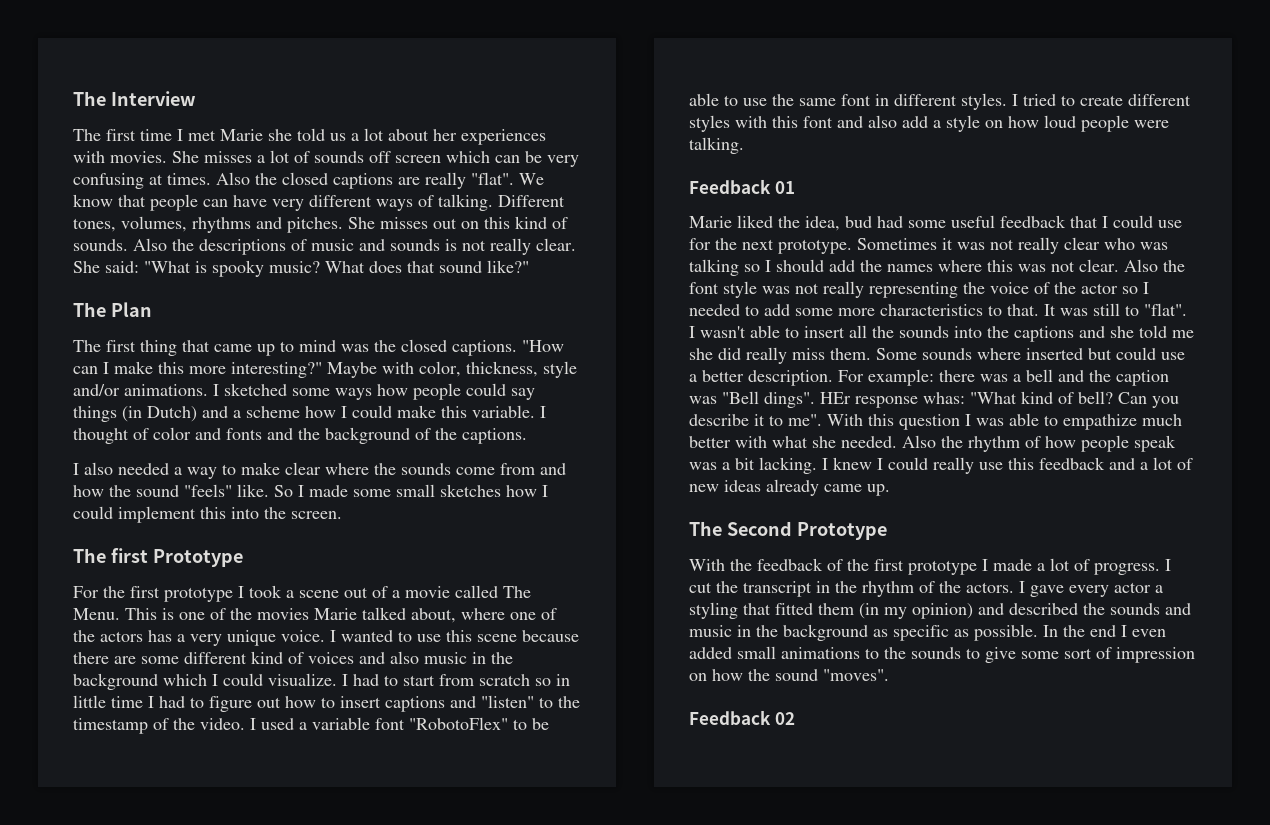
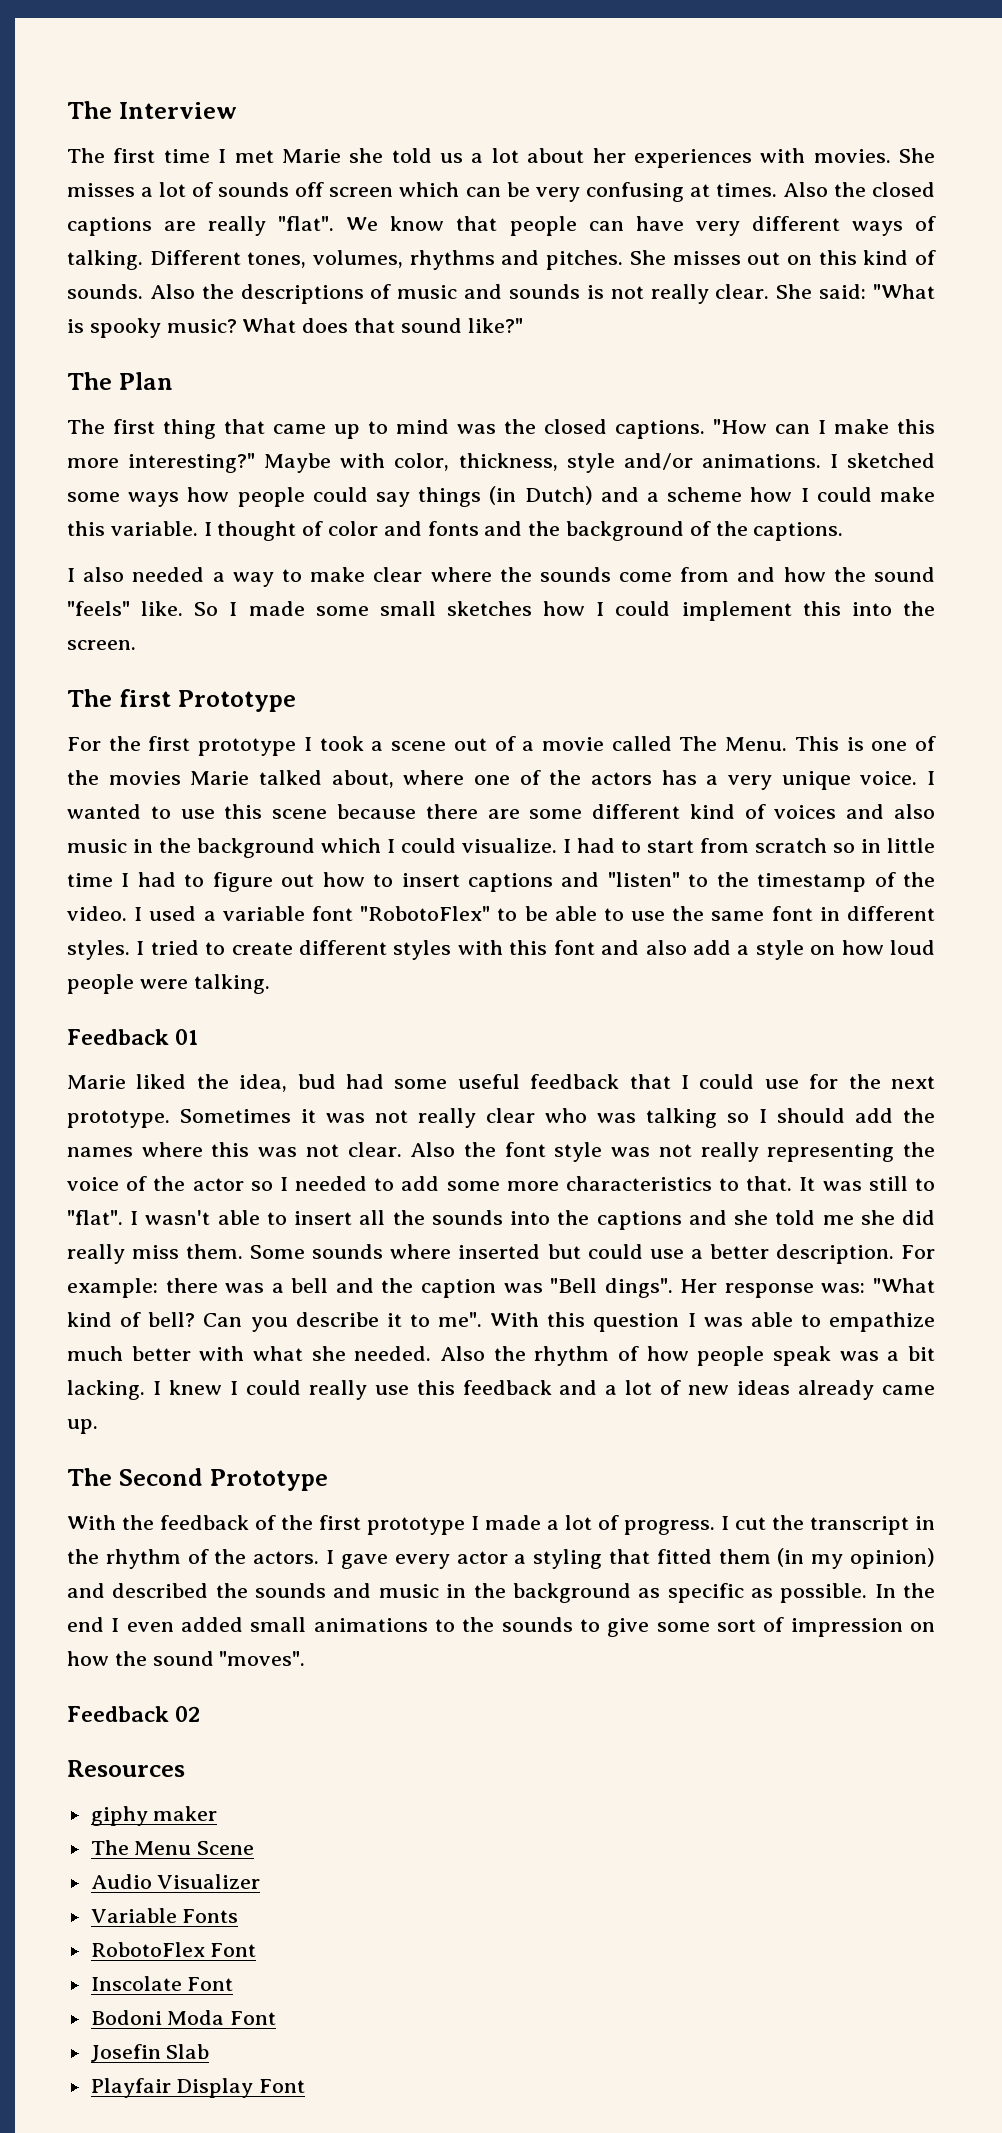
- HEr response whas: "What kind of bell?
+ Her response was: "What kind of bell?
+ Resources
+ giphy maker
+ The Menu Scene
+ Audio Visualizer
+ Variable Fonts
+ RobotoFlex Font
+ Inscolate Font
+ Bodoni Moda Font
+ Josefin Slab
+ Playfair Display Font

